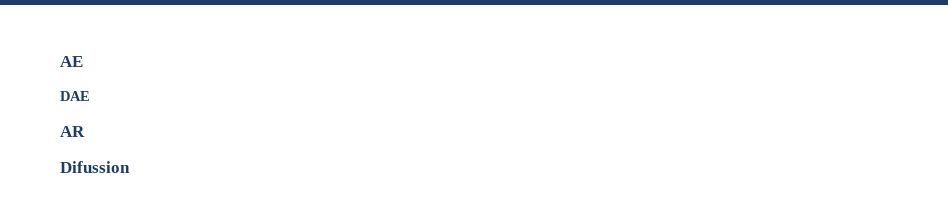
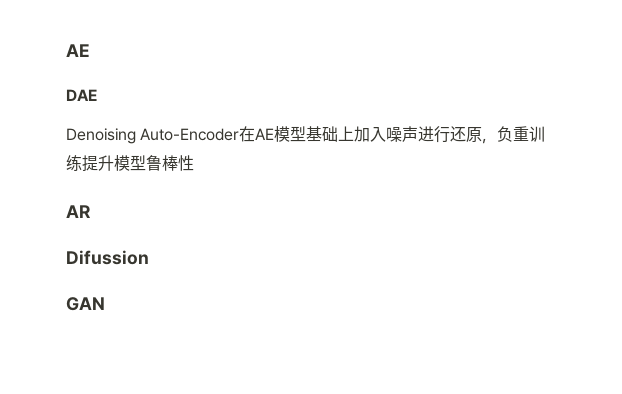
+ Denoising Auto-Encoder在AE模型基础上加入噪声进行还原，负重训练提升模型鲁棒性
+ GAN

